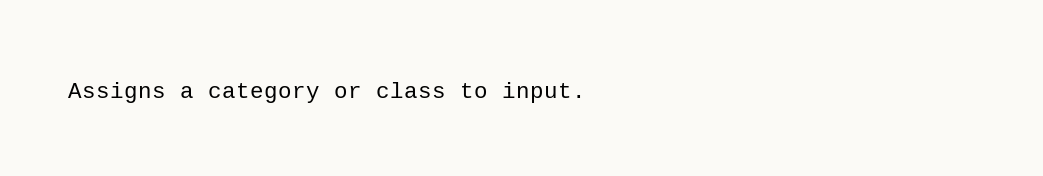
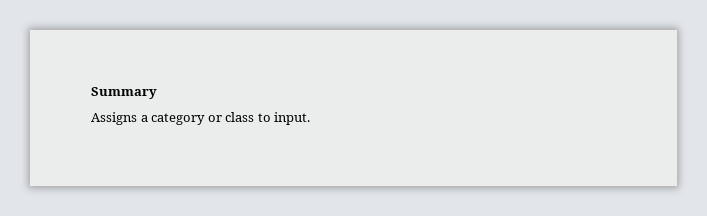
+ Summary

